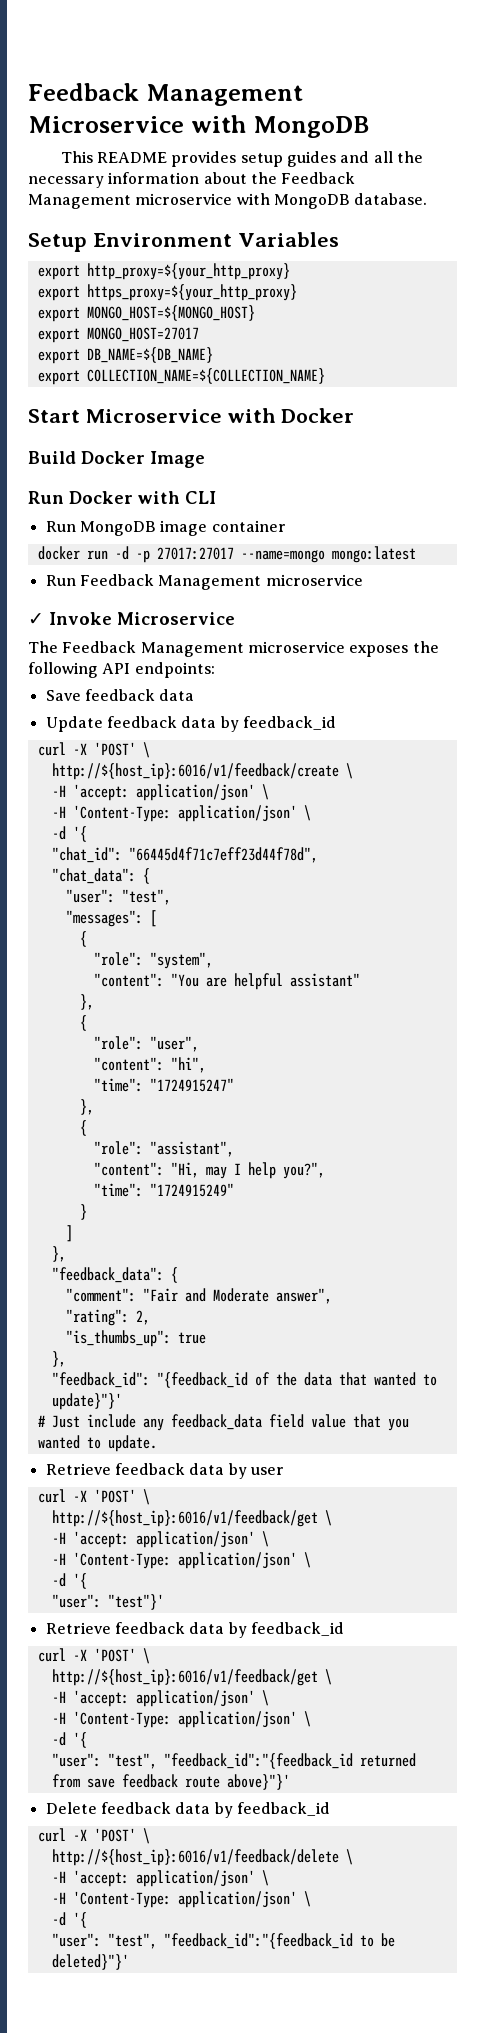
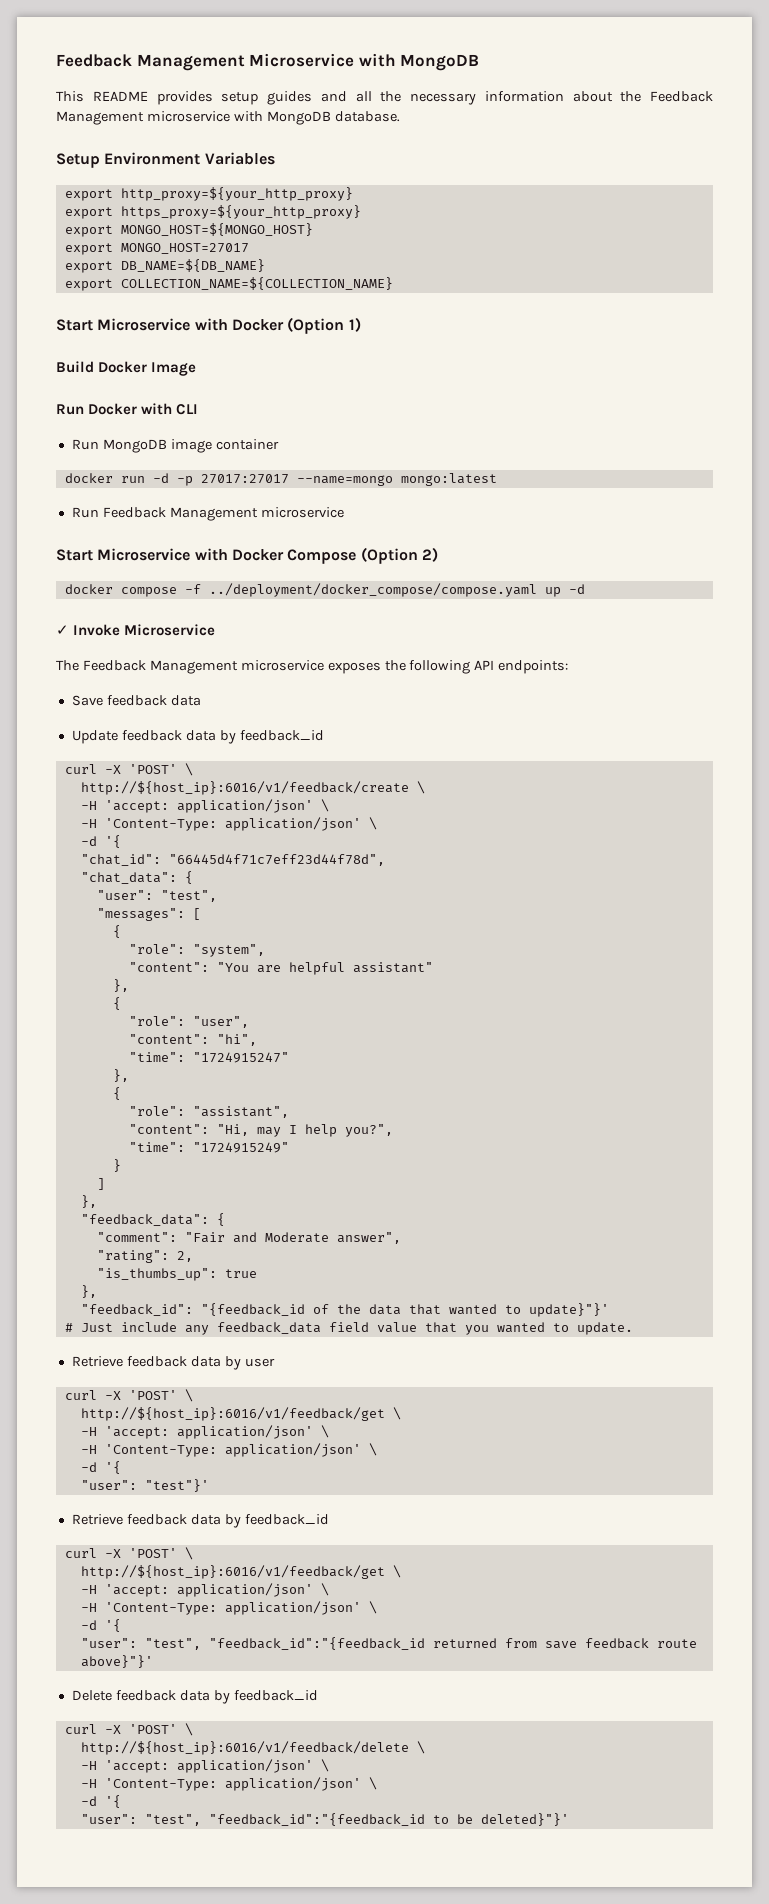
- Start Microservice with Docker
+ Start Microservice with Docker (Option 1)
+ Start Microservice with Docker Compose (Option 2)
+ docker compose -f ../deployment/docker_compose/compose.yaml up -d

